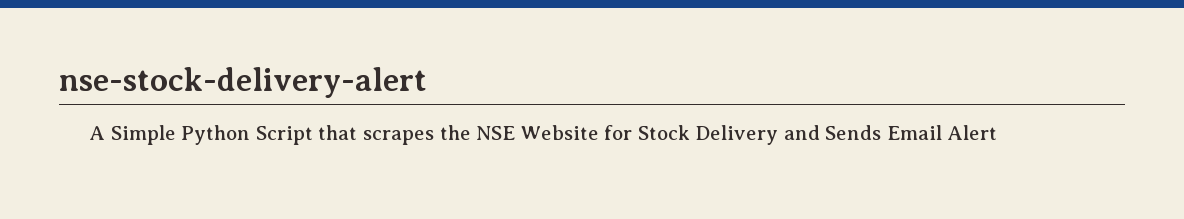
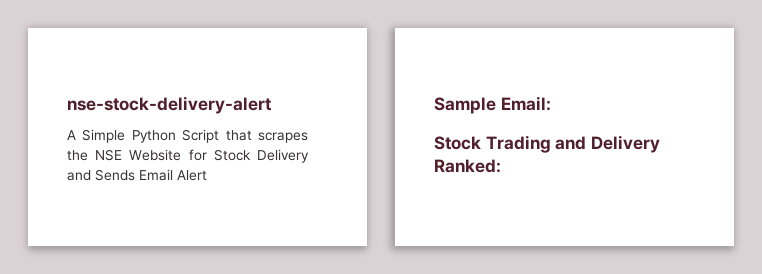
+ Sample Email:
+ Stock Trading and Delivery Ranked:

